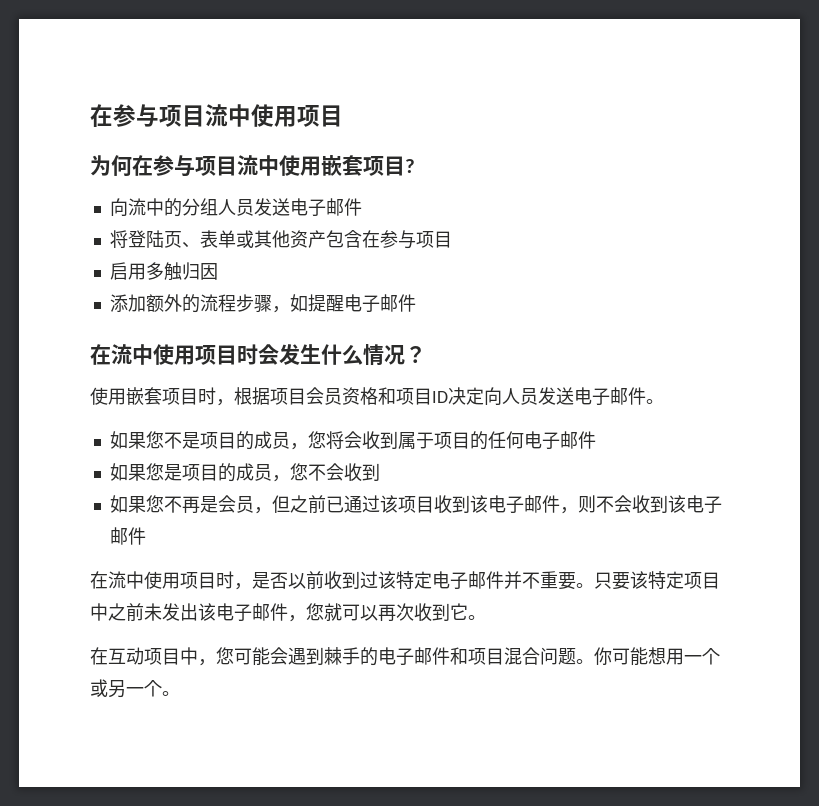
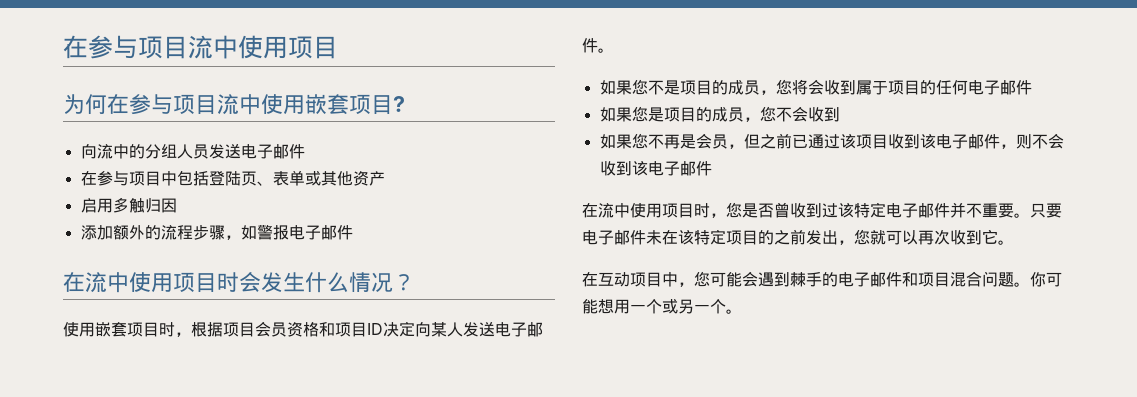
- 将登陆页、表单或其他资产包含在参与项目
+ 在参与项目中包括登陆页、表单或其他资产
- 添加额外的流程步骤，如提醒电子邮件
+ 添加额外的流程步骤，如警报电子邮件
- 使用嵌套项目时，根据项目会员资格和项目ID决定向人员发送电子邮件。
+ 使用嵌套项目时，根据项目会员资格和项目ID决定向某人发送电子邮件。
- 在流中使用项目时，是否以前收到过该特定电子邮件并不重要。
+ 在流中使用项目时，您是否曾收到过该特定电子邮件并不重要。
- 只要该特定项目中之前未发出该电子邮件，您就可以再次收到它。
+ 只要电子邮件未在该特定项目的之前发出，您就可以再次收到它。

